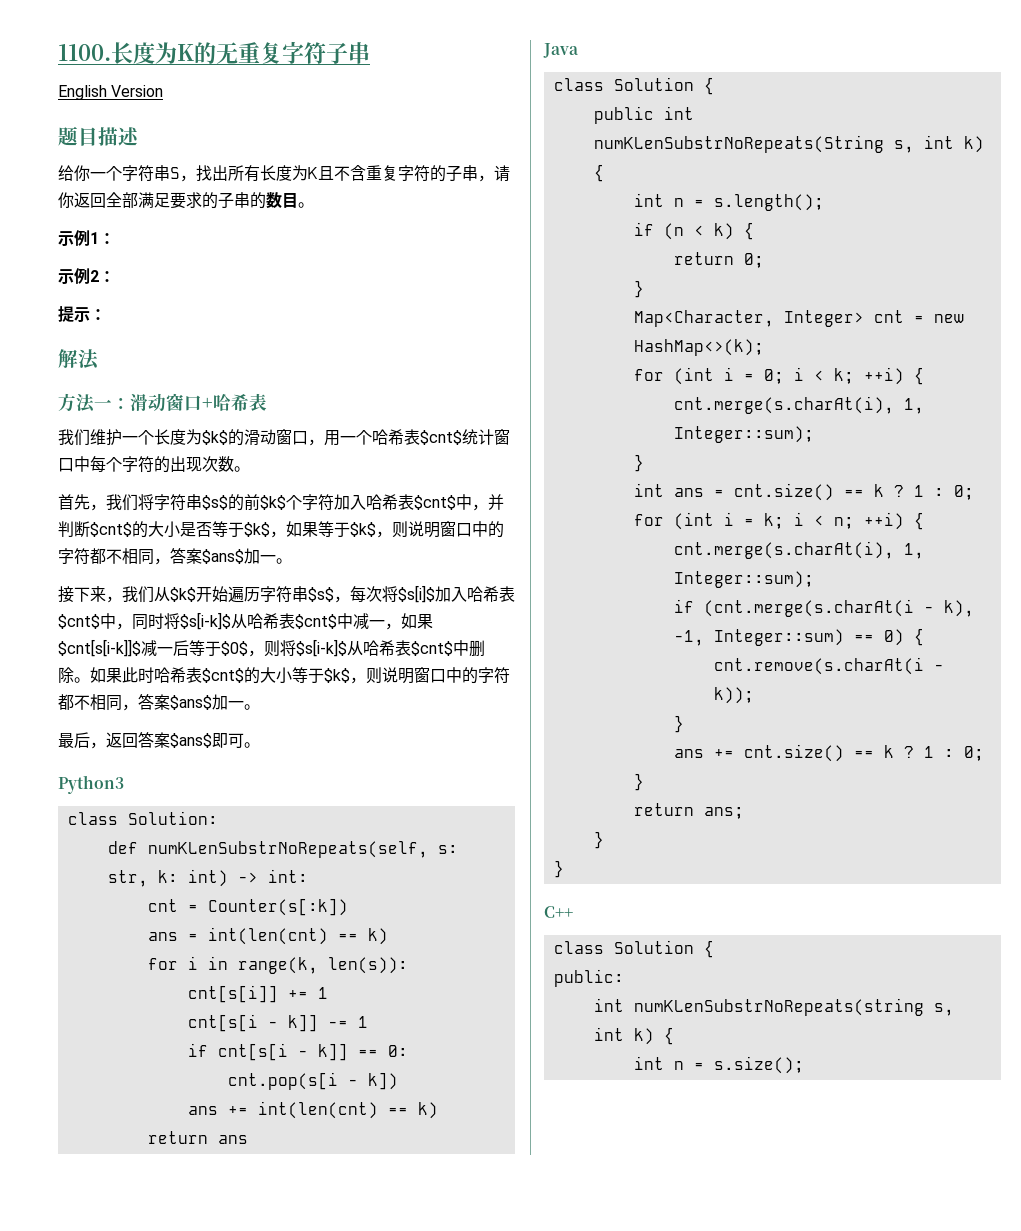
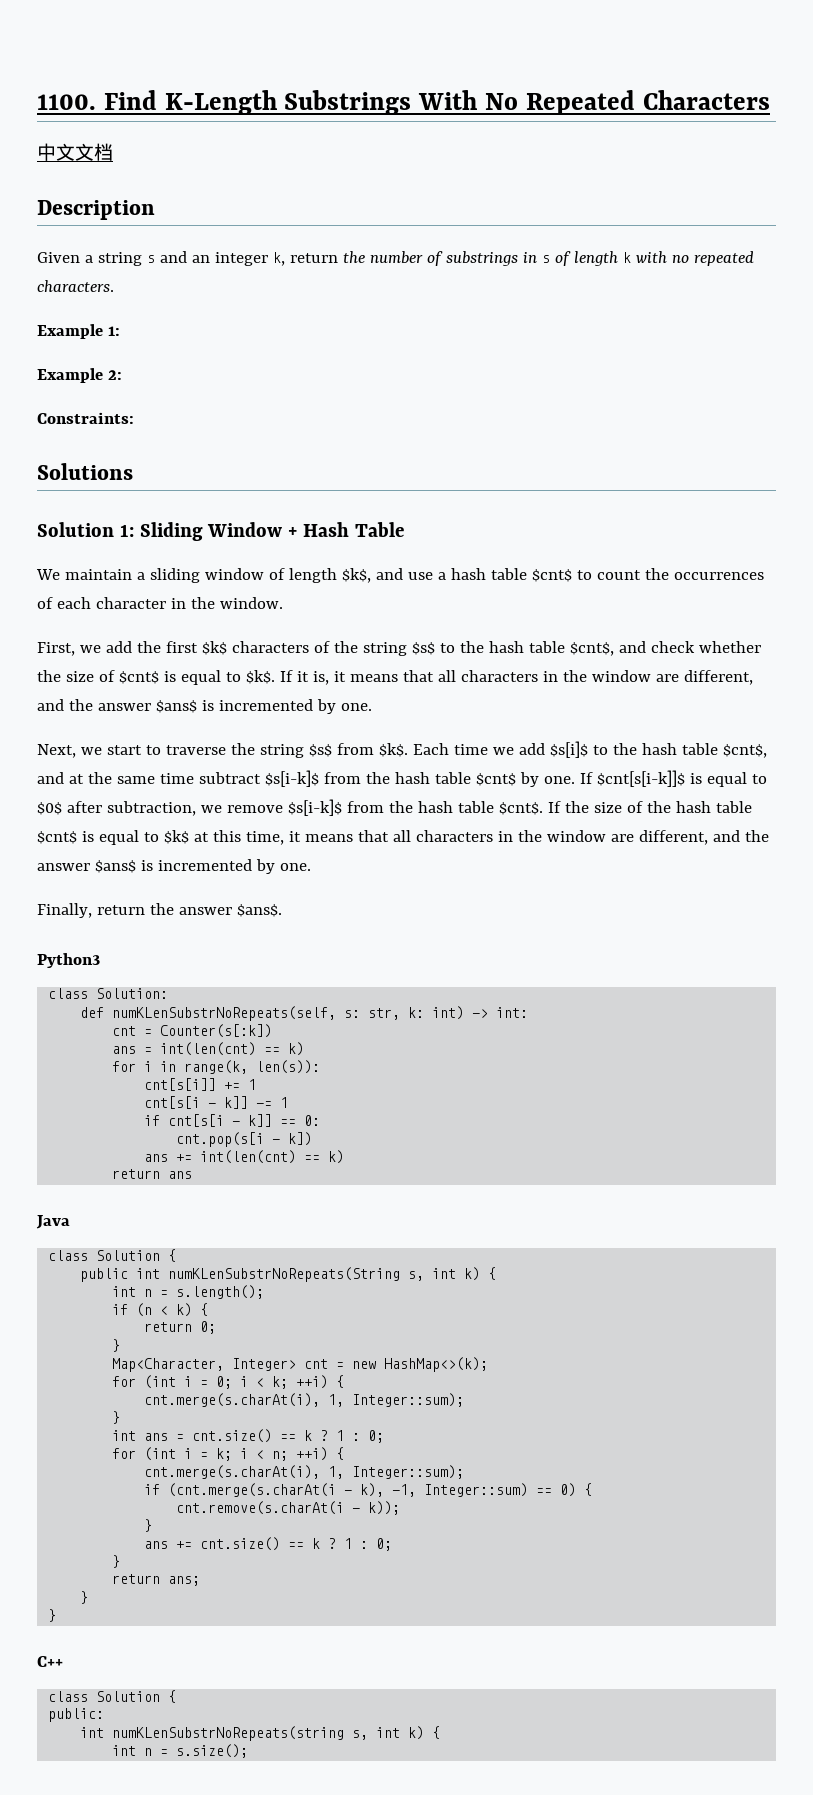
- 长度为K的无重复字符子串
- English Version
- 题目描述
- 给你一个字符串S，找出所有长度为K且不含重复字符的子串，请你返回全部满足要求的子串的数目。
- 示例1：
- 示例2：
- 提示：
- 解法
- 方法一：滑动窗口+哈希表
- 我们维护一个长度为$k$的滑动窗口，用一个哈希表$cnt$统计窗口中每个字符的出现次数。
- 首先，我们将字符串$s$的前$k$个字符加入哈希表$cnt$中，并判断$cnt$的大小是否等于$k$，如果等于$k$，则说明窗口中的字符都不相同，答案$ans$加一。
- 接下来，我们从$k$开始遍历字符串$s$，每次将$s[i]$加入哈希表$cnt$中，同时将$s[i-k]$从哈希表$cnt$中减一，如果$cnt[s[i-k]]$减一后等于$0$，则将$s[i-k]$从哈希表$cnt$中删除。如果此时哈希表$cnt$的大小等于$k$，则说明窗口中的字符都不相同，答案$ans$加一。
- 最后，返回答案$ans$即可。
+ Find K-Length Substrings With No Repeated Characters
+ 中文文档
+ Description
+ Given a string s and an integer k, return the number of substrings in s of length k with no repeated characters.
+ Example 1:
+ Example 2:
+ Constraints:
+ Solutions
+ Solution 1: Sliding Window + Hash Table
+ We maintain a sliding window of length $k$, and use a hash table $cnt$ to count the occurrences of each character in the window.
+ First, we add the first $k$ characters of the string $s$ to the hash table $cnt$, and check whether the size of $cnt$ is equal to $k$. If it is, it means that all characters in the window are different, and the answer $ans$ is incremented by one.
+ Next, we start to traverse the string $s$ from $k$. Each time we add $s[i]$ to the hash table $cnt$, and at the same time subtract $s[i-k]$ from the hash table $cnt$ by one. If $cnt[s[i-k]]$ is equal to $0$ after subtraction, we remove $s[i-k]$ from the hash table $cnt$. If the size of the hash table $cnt$ is equal to $k$ at this time, it means that all characters in the window are different, and the answer $ans$ is incremented by one.
+ Finally, return the answer $ans$.

